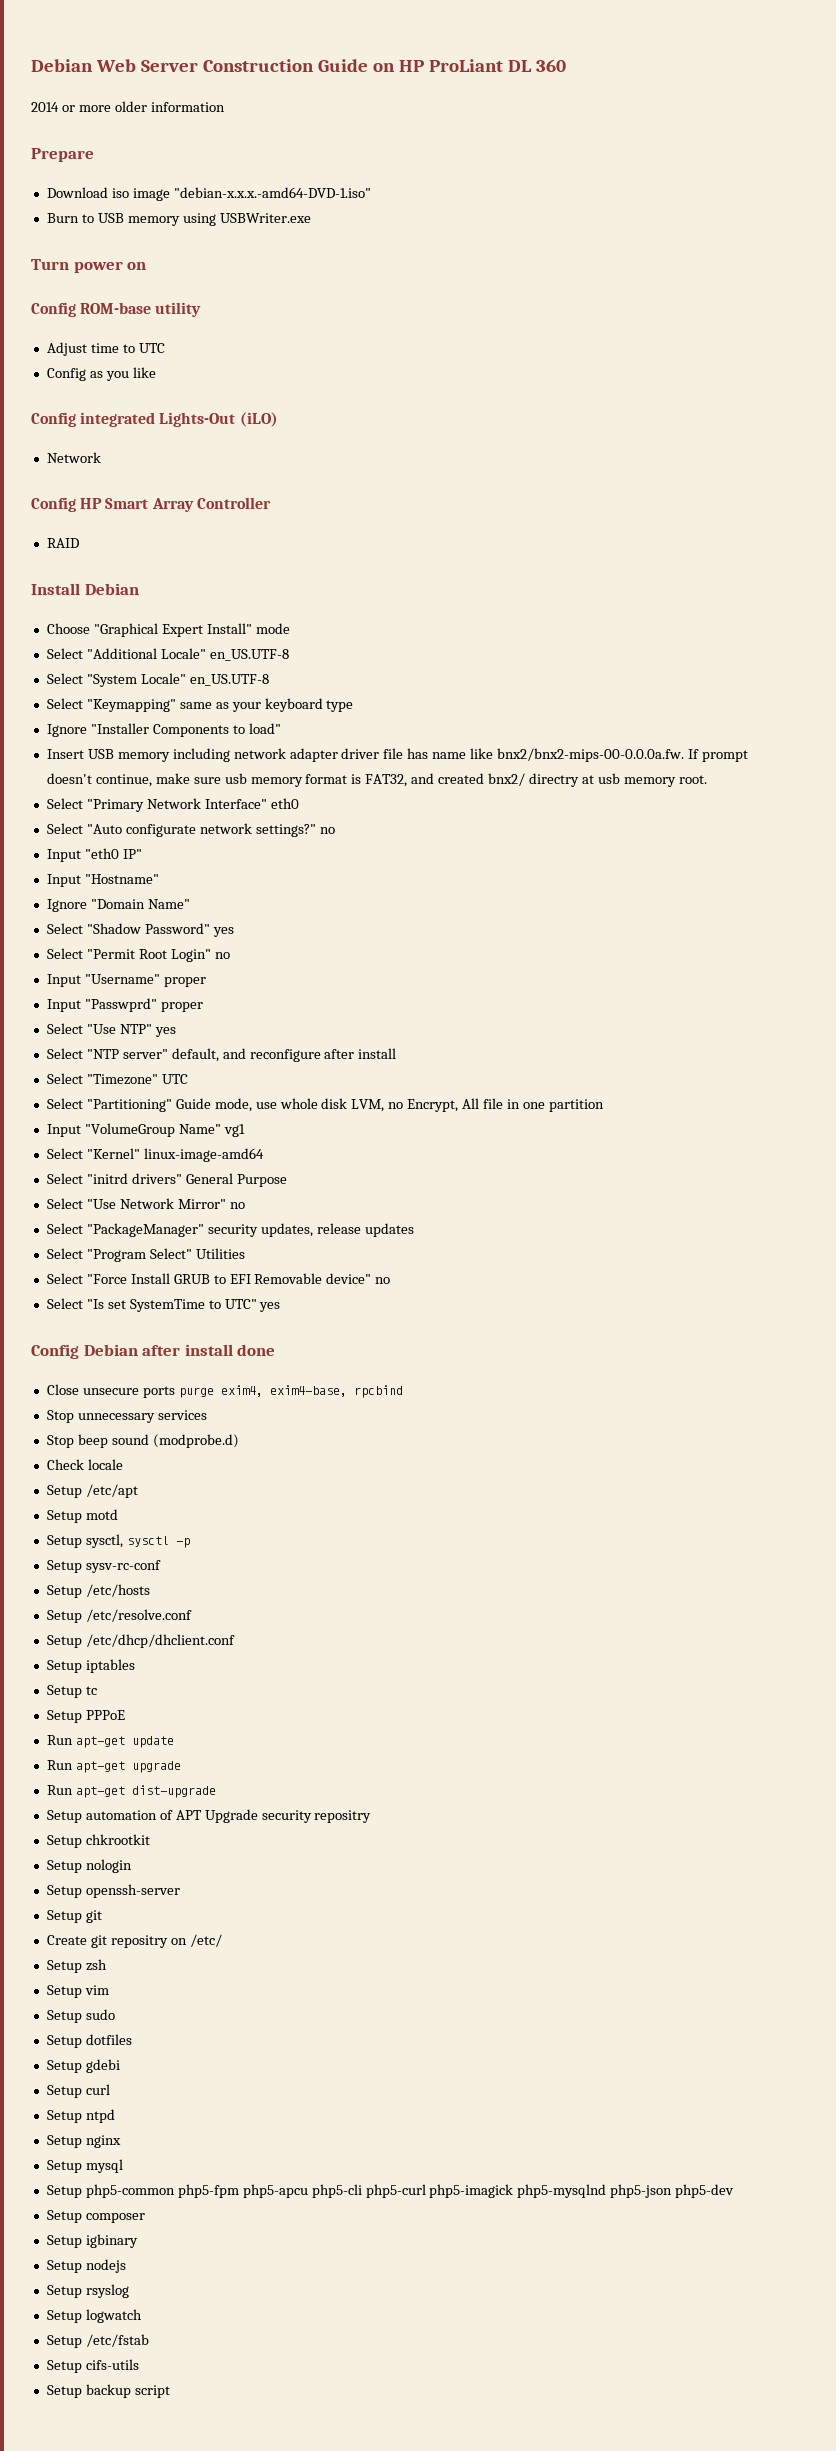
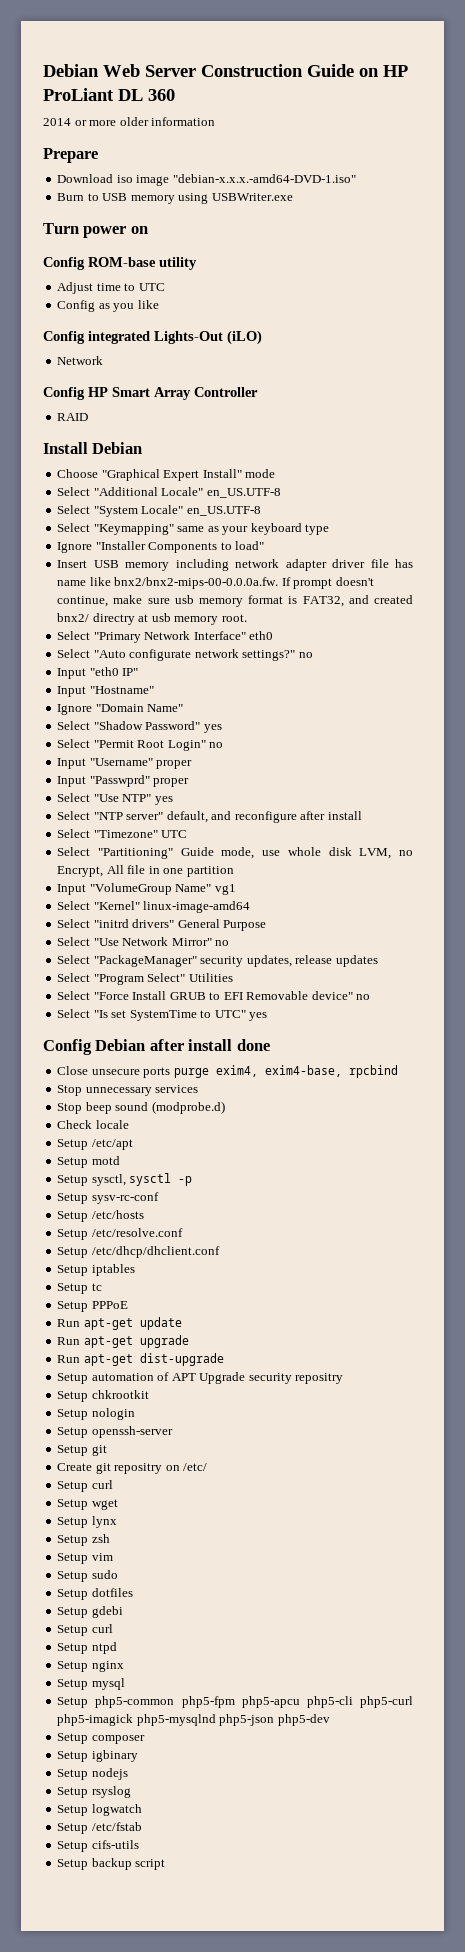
  Create git repositry on /etc/
+ Setup curl
+ Setup wget
+ Setup lynx

